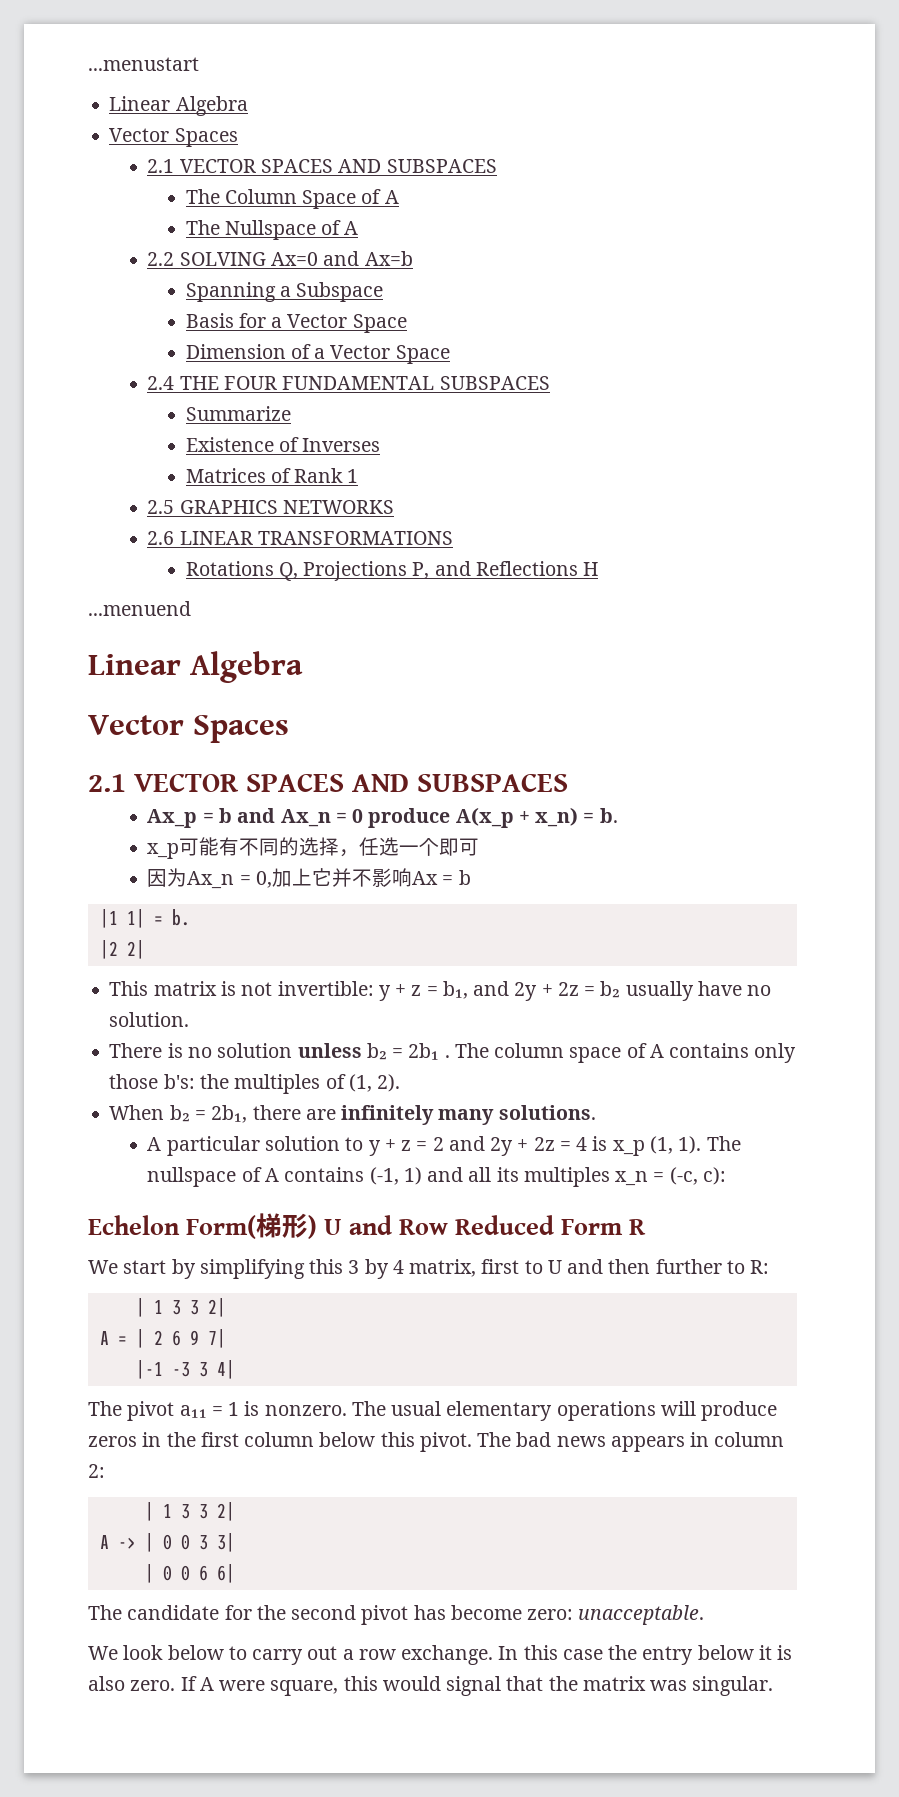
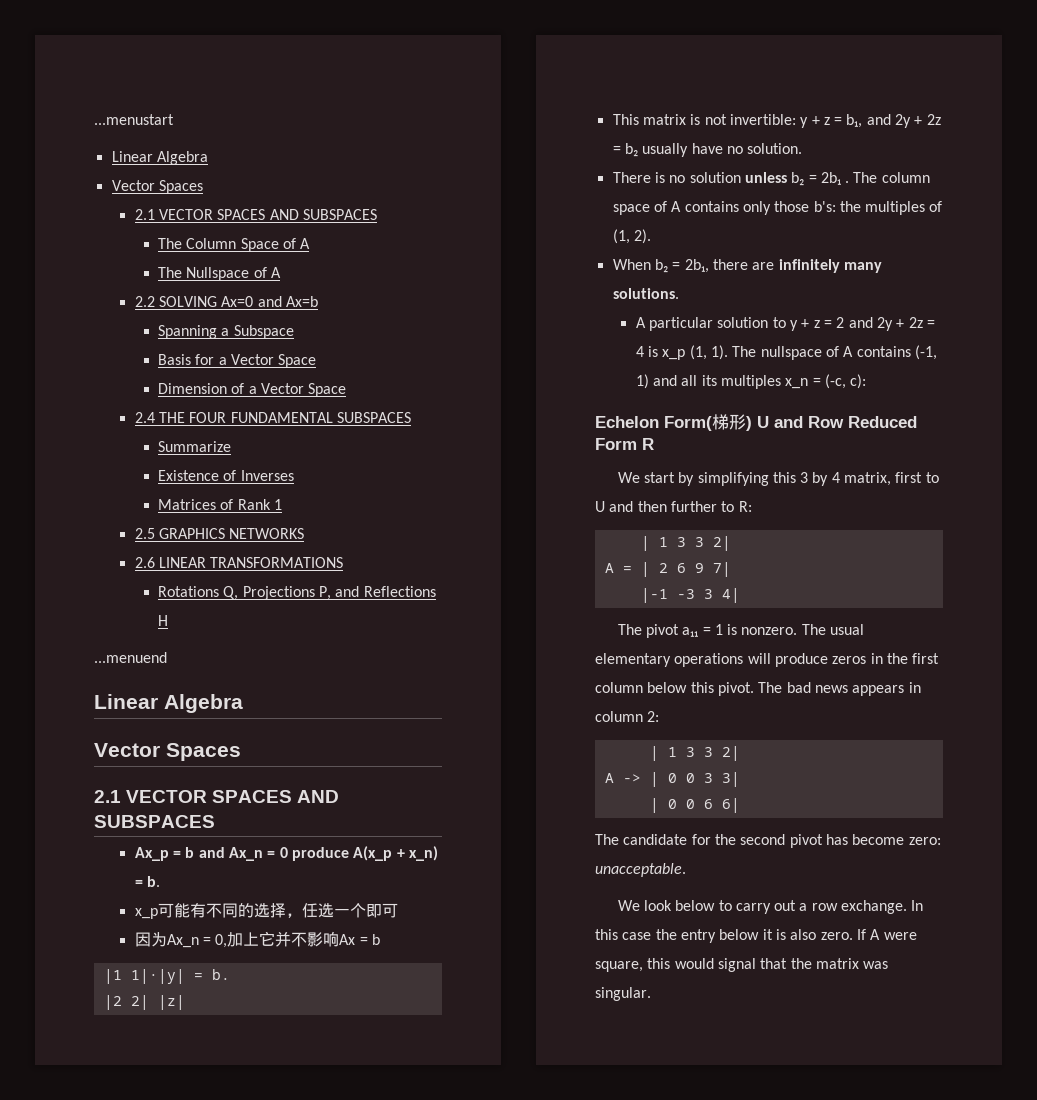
- |1 1| = b.
+ |1 1|·|y| = b.
- |2 2|
+ |2 2| |z|

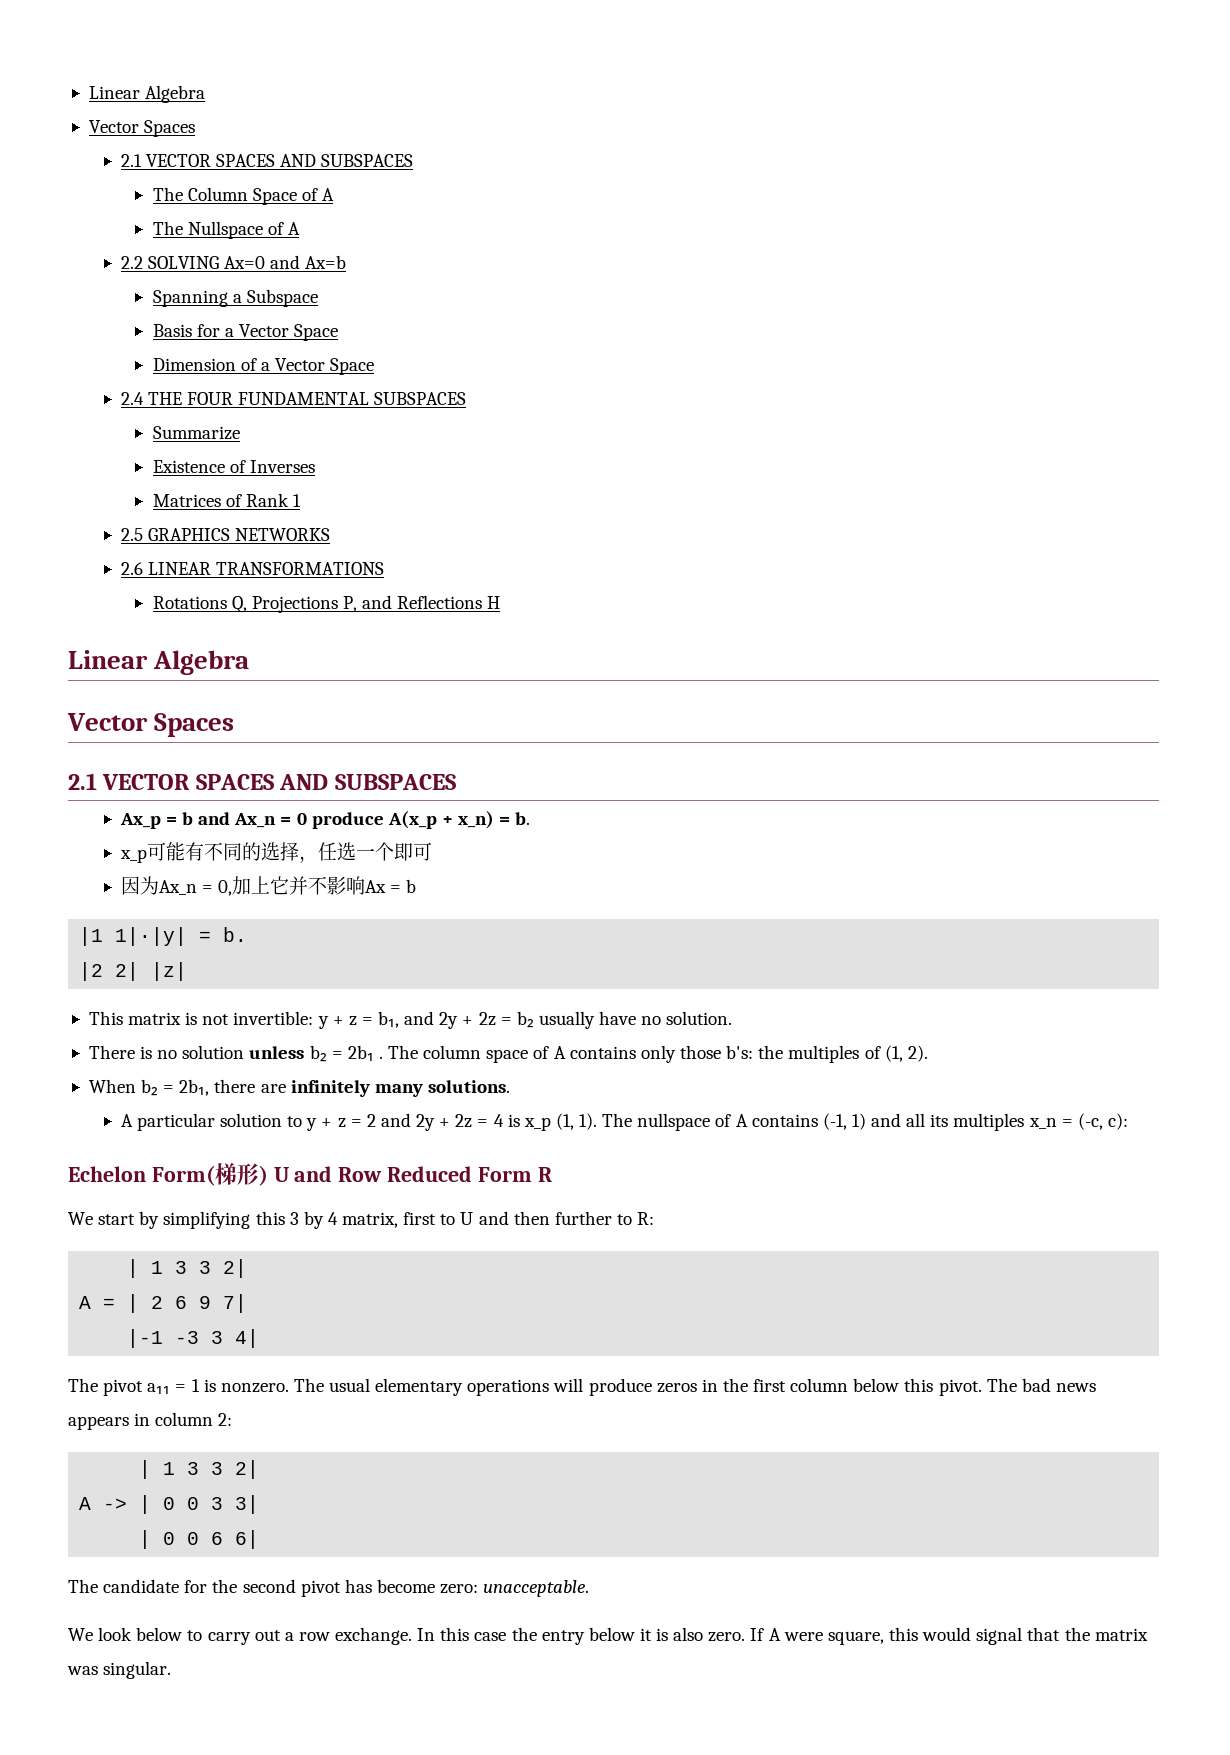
- ...menustart
- ...menuend

